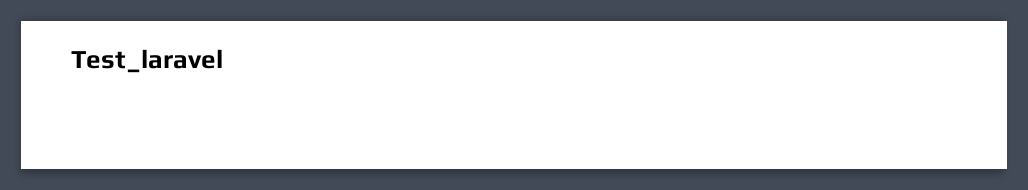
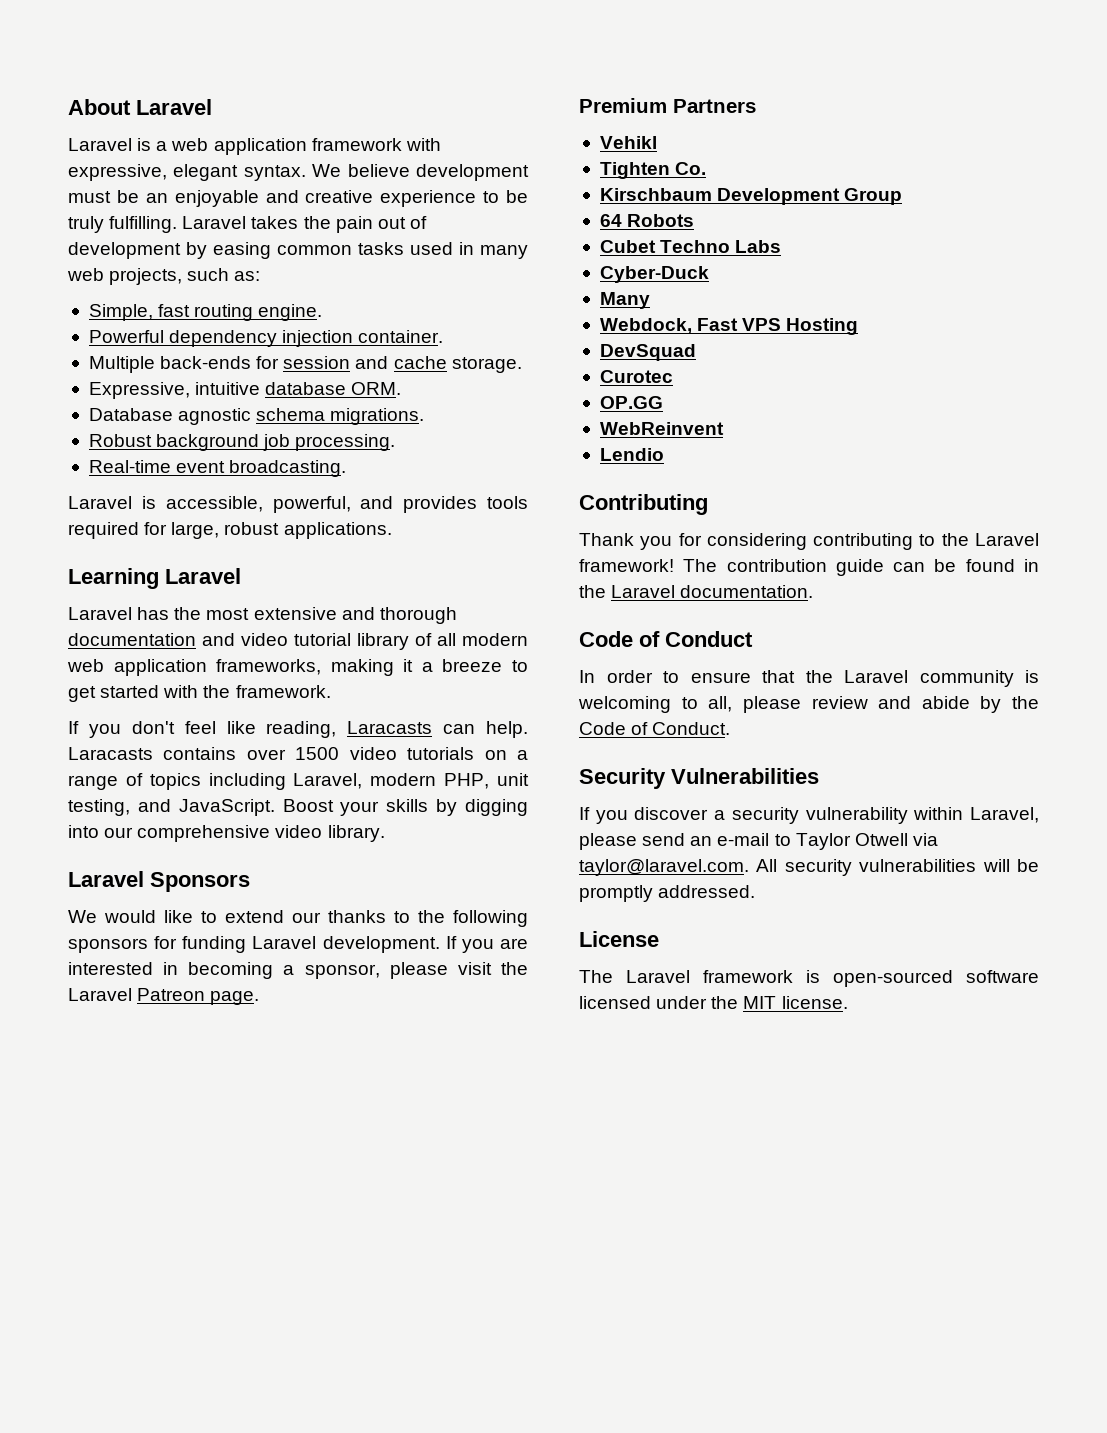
- Test_laravel
+ About Laravel
+ Laravel is a web application framework with expressive, elegant syntax. We believe development must be an enjoyable and creative experience to be truly fulfilling. Laravel takes the pain out of development by easing common tasks used in many web projects, such as:
+ Simple, fast routing engine.
+ Powerful dependency injection container.
+ Multiple back-ends for session and cache storage.
+ Expressive, intuitive database ORM.
+ Database agnostic schema migrations.
+ Robust background job processing.
+ Real-time event broadcasting.
+ Laravel is accessible, powerful, and provides tools required for large, robust applications.
+ Learning Laravel
+ Laravel has the most extensive and thorough documentation and video tutorial library of all modern web application frameworks, making it a breeze to get started with the framework.
+ If you don't feel like reading, Laracasts can help. Laracasts contains over 1500 video tutorials on a range of topics including Laravel, modern PHP, unit testing, and JavaScript. Boost your skills by digging into our comprehensive video library.
+ Laravel Sponsors
+ We would like to extend our thanks to the following sponsors for funding Laravel development. If you are interested in becoming a sponsor, please visit the Laravel Patreon page.
+ Premium Partners
+ Vehikl
+ Tighten Co.
+ Kirschbaum Development Group
+ 64 Robots
+ Cubet Techno Labs
+ Cyber-Duck
+ Many
+ Webdock, Fast VPS Hosting
+ DevSquad
+ Curotec
+ OP.GG
+ WebReinvent
+ Lendio
+ Contributing
+ Thank you for considering contributing to the Laravel framework! The contribution guide can be found in the Laravel documentation.
+ Code of Conduct
+ In order to ensure that the Laravel community is welcoming to all, please review and abide by the Code of Conduct.
+ Security Vulnerabilities
+ If you discover a security vulnerability within Laravel, please send an e-mail to Taylor Otwell via taylor@laravel.com. All security vulnerabilities will be promptly addressed.
+ License
+ The Laravel framework is open-sourced software licensed under the MIT license.

